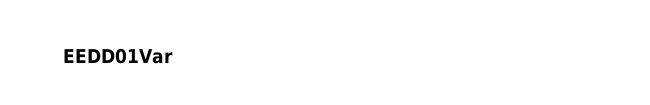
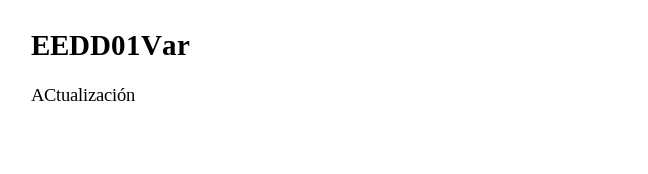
+ ACtualización

